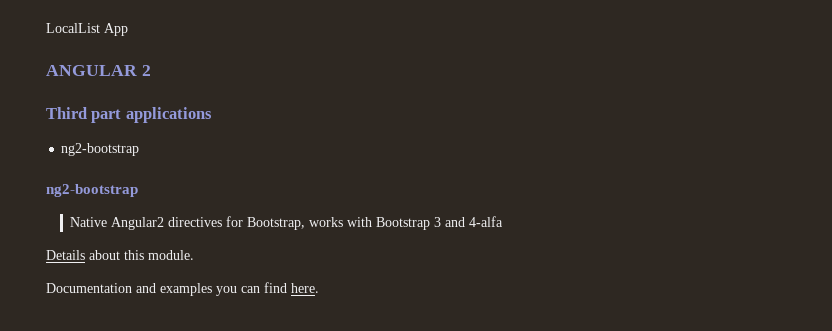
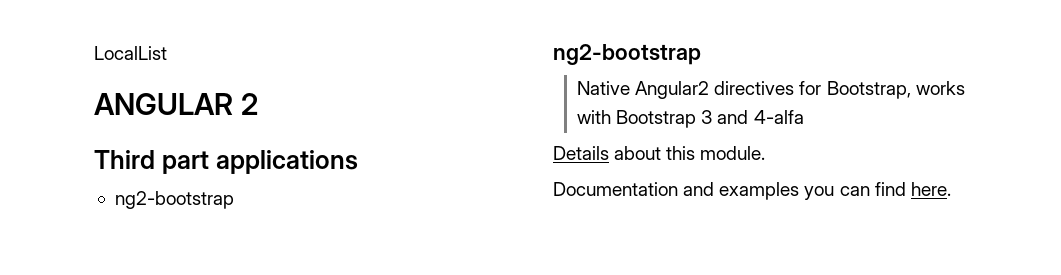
- LocalList App
+ LocalList

